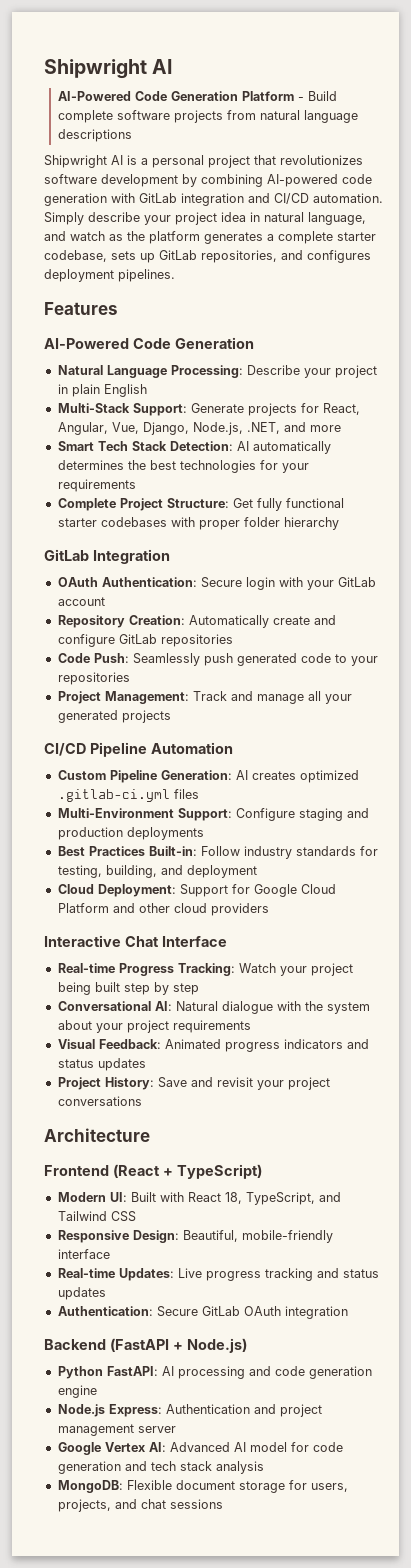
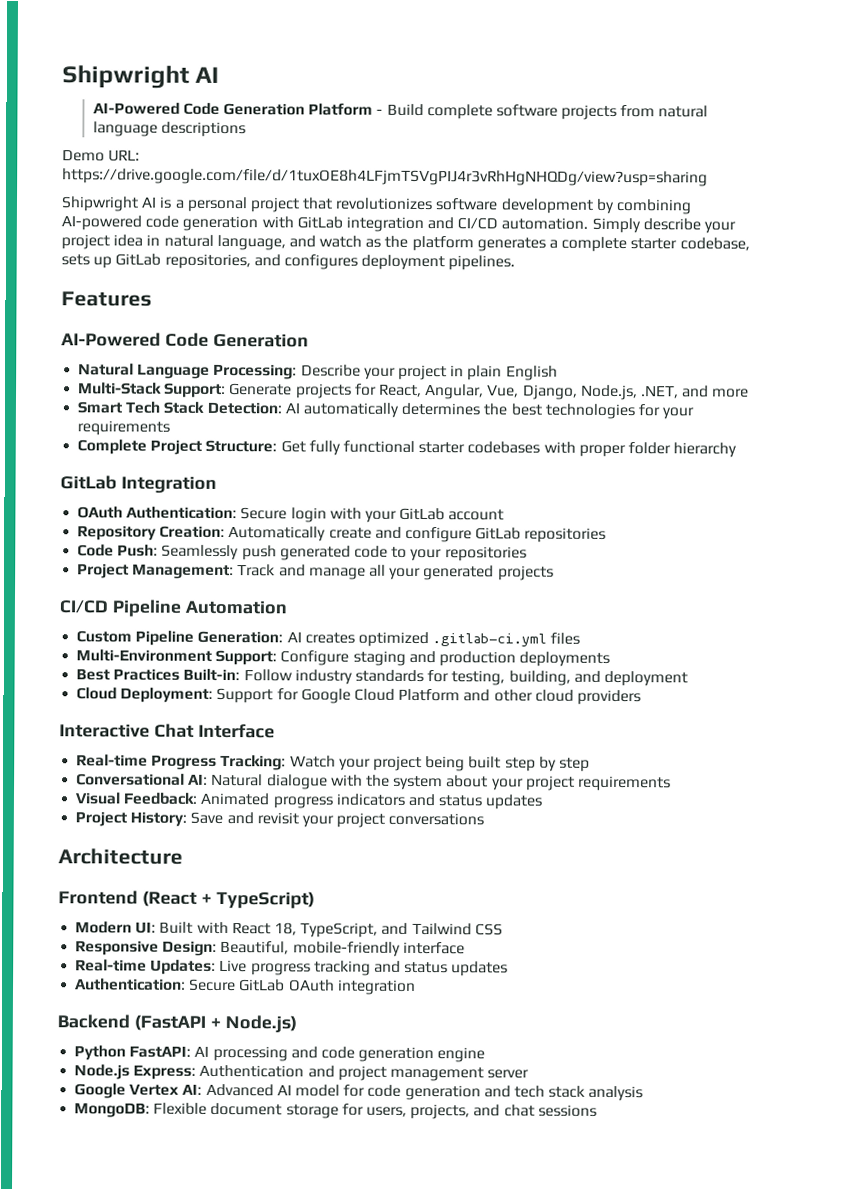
+ Demo URL: https://drive.google.com/file/d/1tuxOE8h4LFjmTSVgPIJ4r3vRhHgNHQDg/view?usp=sharing

